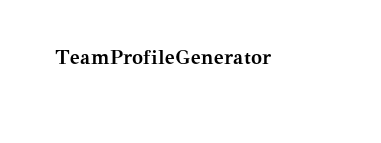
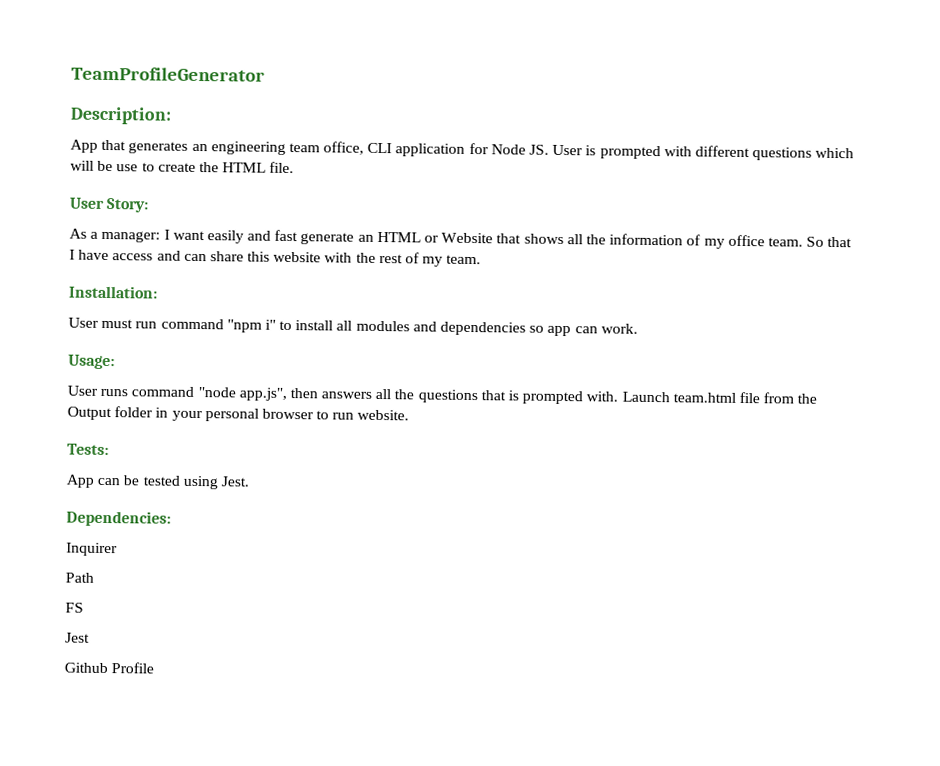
+ Description:
+ App that generates an engineering team office, CLI application for Node JS. User is prompted with different questions which will be use to create the HTML file.
+ User Story:
+ As a manager: I want easily and fast generate an HTML or Website that shows all the information of my office team. So that I have access and can share this website with the rest of my team.
+ Installation:
+ User must run command "npm i" to install all modules and dependencies so app can work.
+ Usage:
+ User runs command "node app.js", then answers all the questions that is prompted with. Launch team.html file from the Output folder in your personal browser to run website.
+ Tests:
+ App can be tested using Jest.
+ Dependencies:
+ Inquirer
+ Path
+ FS
+ Jest
+ Github Profile

